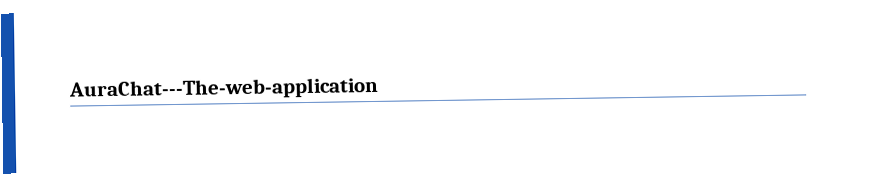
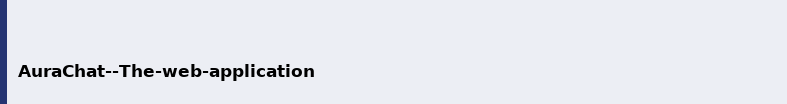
- AuraChat---The-web-application
+ AuraChat--The-web-application

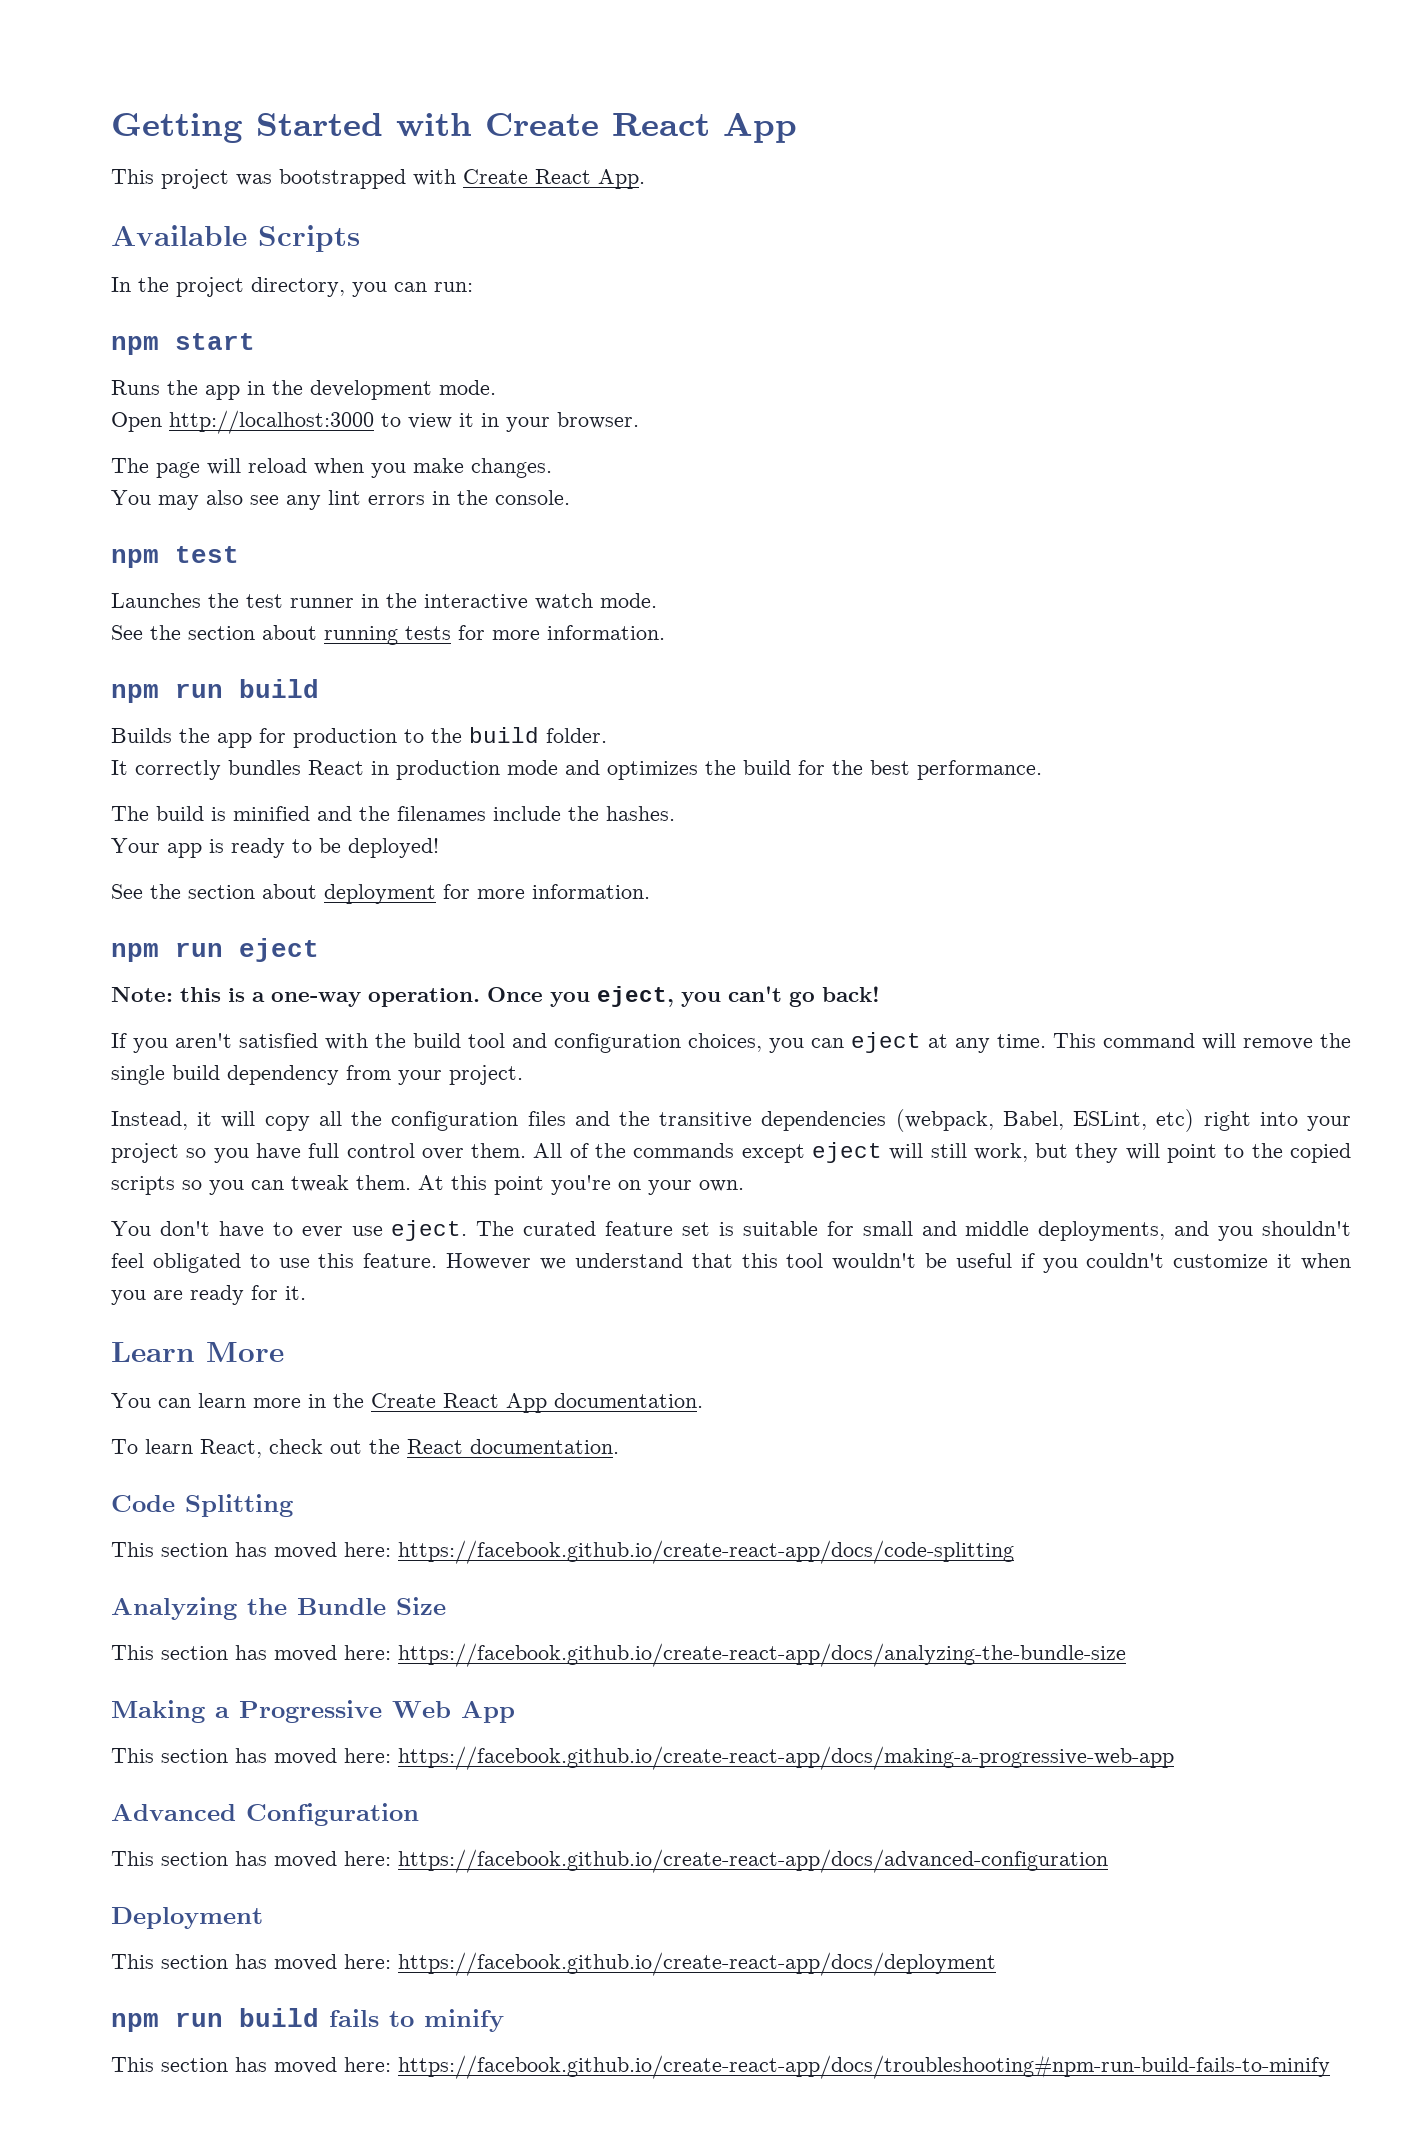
- AuraChat--The-web-application
+ Getting Started with Create React App
+ This project was bootstrapped with Create React App.
+ Available Scripts
+ In the project directory, you can run:
+ npm start
+ Runs the app in the development mode.
+ Open http://localhost:3000 to view it in your browser.
+ The page will reload when you make changes.
+ You may also see any lint errors in the console.
+ npm test
+ Launches the test runner in the interactive watch mode.
+ See the section about running tests for more information.
+ npm run build
+ Builds the app for production to the build folder.
+ It correctly bundles React in production mode and optimizes the build for the best performance.
+ The build is minified and the filenames include the hashes.
+ Your app is ready to be deployed!
+ See the section about deployment for more information.
+ npm run eject
+ Note: this is a one-way operation. Once you eject, you can't go back!
+ If you aren't satisfied with the build tool and configuration choices, you can eject at any time. This command will remove the single build dependency from your project.
+ Instead, it will copy all the configuration files and the transitive dependencies (webpack, Babel, ESLint, etc) right into your project so you have full control over them. All of the commands except eject will still work, but they will point to the copied scripts so you can tweak them. At this point you're on your own.
+ You don't have to ever use eject. The curated feature set is suitable for small and middle deployments, and you shouldn't feel obligated to use this feature. However we understand that this tool wouldn't be useful if you couldn't customize it when you are ready for it.
+ Learn More
+ You can learn more in the Create React App documentation.
+ To learn React, check out the React documentation.
+ Code Splitting
+ This section has moved here: https://facebook.github.io/create-react-app/docs/code-splitting
+ Analyzing the Bundle Size
+ This section has moved here: https://facebook.github.io/create-react-app/docs/analyzing-the-bundle-size
+ Making a Progressive Web App
+ This section has moved here: https://facebook.github.io/create-react-app/docs/making-a-progressive-web-app
+ Advanced Configuration
+ This section has moved here: https://facebook.github.io/create-react-app/docs/advanced-configuration
+ Deployment
+ This section has moved here: https://facebook.github.io/create-react-app/docs/deployment
+ npm run build fails to minify
+ This section has moved here: https://facebook.github.io/create-react-app/docs/troubleshooting#npm-run-build-fails-to-minify

